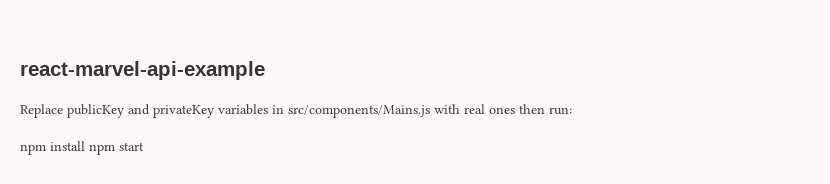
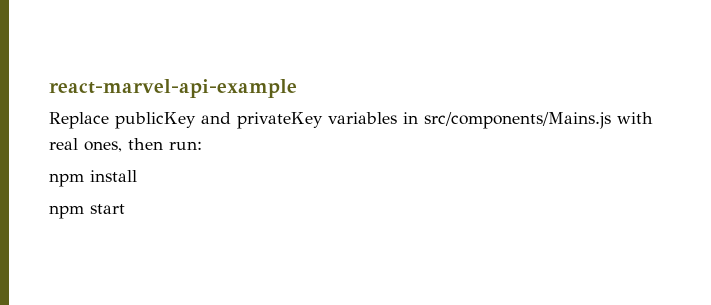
- Replace publicKey and privateKey variables in src/components/Mains.js with real ones then run:
+ Replace publicKey and privateKey variables in src/components/Mains.js with real ones, then run:
- npm install npm start
+ npm install
+ npm start

